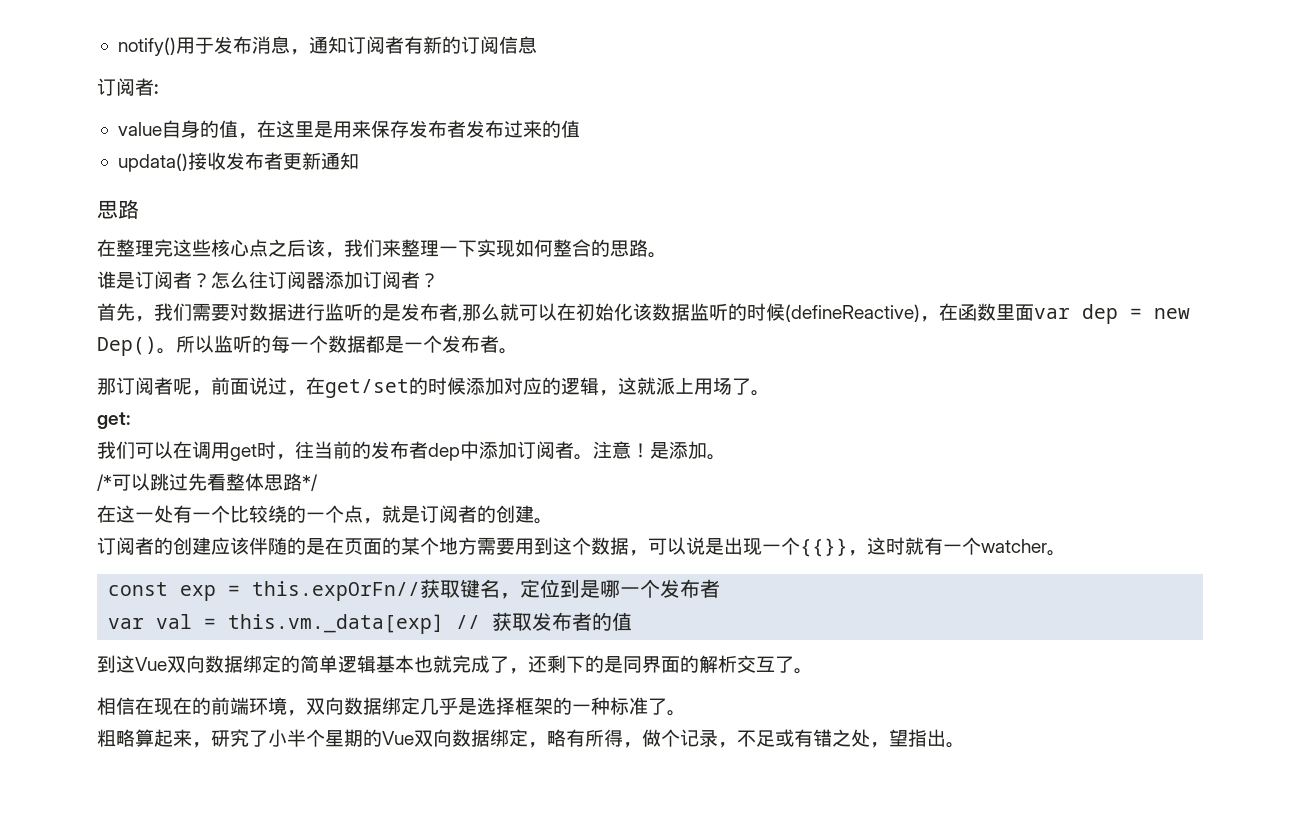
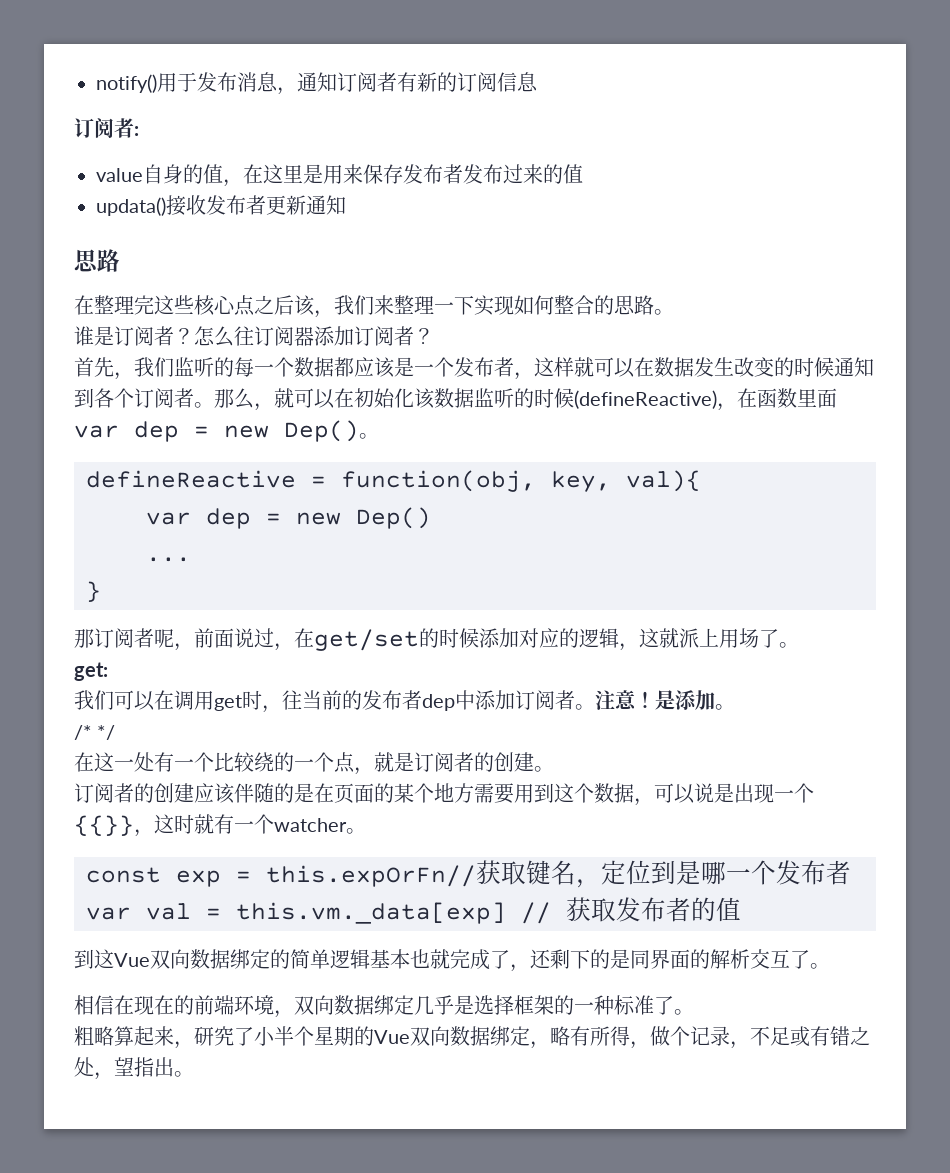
- 首先，我们需要对数据进行监听的是发布者,那么就可以在初始化该数据监听的时候(defineReactive)，在函数里面var dep = new Dep()。所以监听的每一个数据都是一个发布者。
+ 首先，我们监听的每一个数据都应该是一个发布者，这样就可以在数据发生改变的时候通知到各个订阅者。那么，就可以在初始化该数据监听的时候(defineReactive)，在函数里面var dep = new Dep()。
+ defineReactive = function(obj, key, val){
+ var dep = new Dep()
+ ...
+ }
- /*可以跳过先看整体思路*/
+ /* */

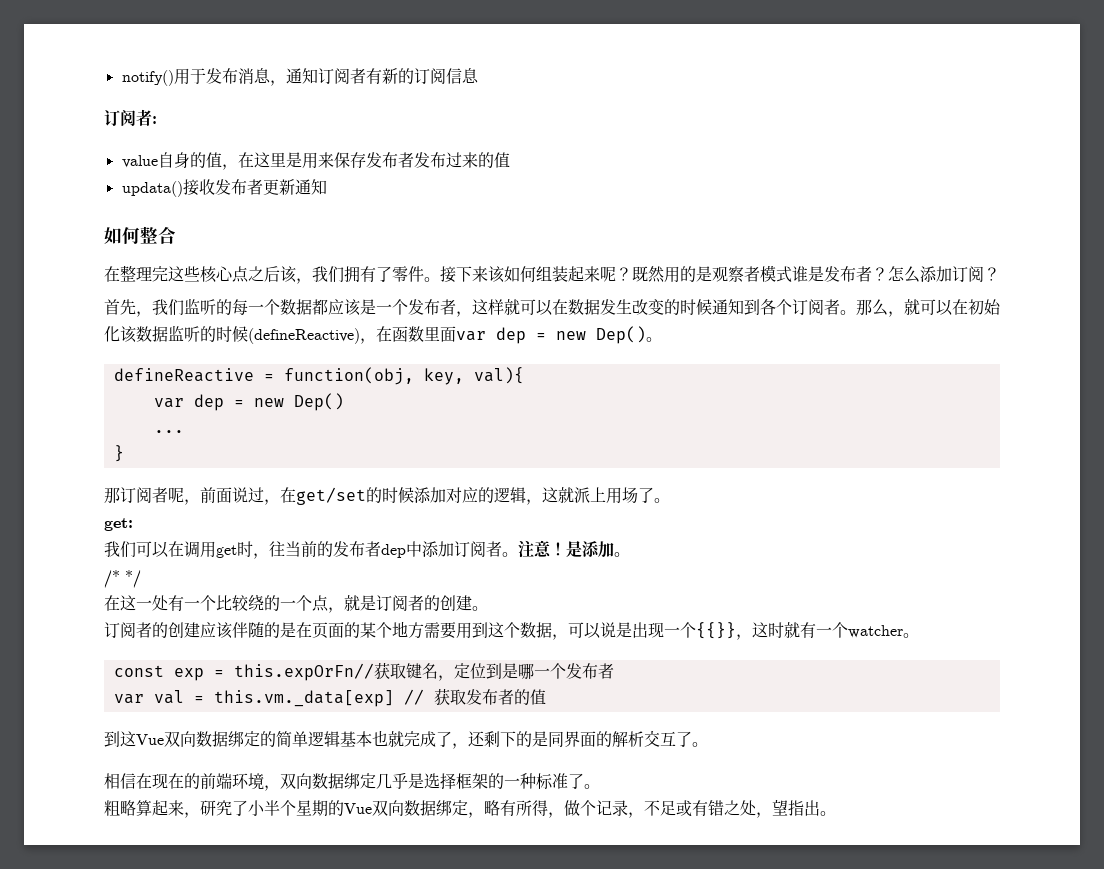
  updata()接收发布者更新通知
- 思路
+ 如何整合
- 在整理完这些核心点之后该，我们来整理一下实现如何整合的思路。
- 谁是订阅者？怎么往订阅器添加订阅者？
+ 在整理完这些核心点之后该，我们拥有了零件。接下来该如何组装起来呢？既然用的是观察者模式谁是发布者？怎么添加订阅？

